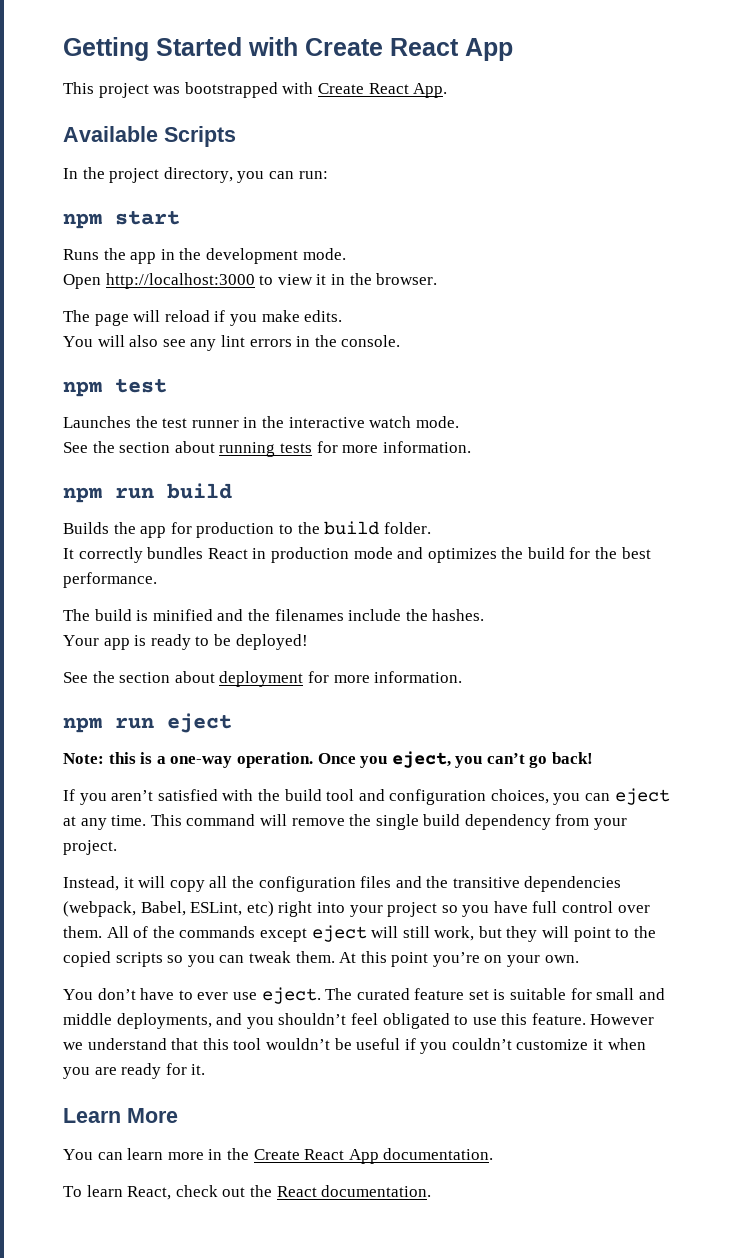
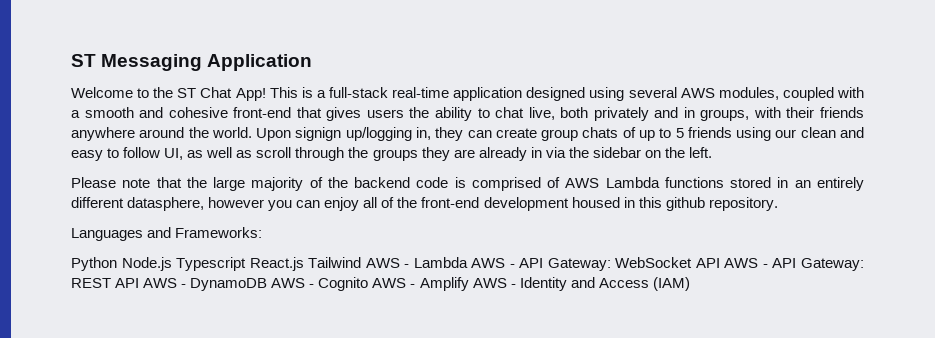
- Getting Started with Create React App
- This project was bootstrapped with Create React App.
- Available Scripts
- In the project directory, you can run:
- npm start
- Runs the app in the development mode.
- Open http://localhost:3000 to view it in the browser.
- The page will reload if you make edits.
- You will also see any lint errors in the console.
- npm test
- Launches the test runner in the interactive watch mode.
- See the section about running tests for more information.
- npm run build
- Builds the app for production to the build folder.
- It correctly bundles React in production mode and optimizes the build for the best performance.
- The build is minified and the filenames include the hashes.
- Your app is ready to be deployed!
- See the section about deployment for more information.
- npm run eject
- Note: this is a one-way operation. Once you eject, you can’t go back!
- If you aren’t satisfied with the build tool and configuration choices, you can eject at any time. This command will remove the single build dependency from your project.
- Instead, it will copy all the configuration files and the transitive dependencies (webpack, Babel, ESLint, etc) right into your project so you have full control over them. All of the commands except eject will still work, but they will point to the copied scripts so you can tweak them. At this point you’re on your own.
- You don’t have to ever use eject. The curated feature set is suitable for small and middle deployments, and you shouldn’t feel obligated to use this feature. However we understand that this tool wouldn’t be useful if you couldn’t customize it when you are ready for it.
- Learn More
- You can learn more in the Create React App documentation.
- To learn React, check out the React documentation.
+ ST Messaging Application
+ Welcome to the ST Chat App! This is a full-stack real-time application designed using several AWS modules, coupled with a smooth and cohesive front-end that gives users the ability to chat live, both privately and in groups, with their friends anywhere around the world. Upon signign up/logging in, they can create group chats of up to 5 friends using our clean and easy to follow UI, as well as scroll through the groups they are already in via the sidebar on the left.
+ Please note that the large majority of the backend code is comprised of AWS Lambda functions stored in an entirely different datasphere, however you can enjoy all of the front-end development housed in this github repository.
+ Languages and Frameworks:
+ Python Node.js Typescript React.js Tailwind AWS - Lambda AWS - API Gateway: WebSocket API AWS - API Gateway: REST API AWS - DynamoDB AWS - Cognito AWS - Amplify AWS - Identity and Access (IAM)

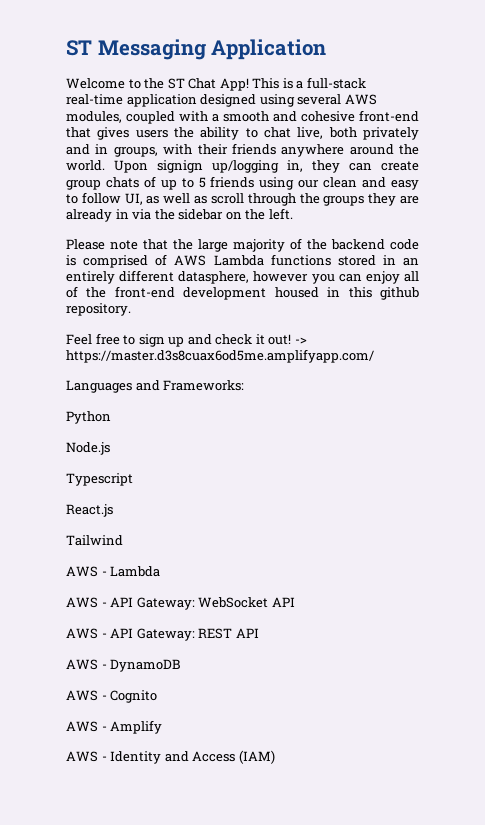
+ Feel free to sign up and check it out! -> https://master.d3s8cuax6od5me.amplifyapp.com/
- Python Node.js Typescript React.js Tailwind AWS - Lambda AWS - API Gateway: WebSocket API AWS - API Gateway: REST API AWS - DynamoDB AWS - Cognito AWS - Amplify AWS - Identity and Access (IAM)
+ Python
+ Node.js
+ Typescript
+ React.js
+ Tailwind
+ AWS - Lambda
+ AWS - API Gateway: WebSocket API
+ AWS - API Gateway: REST API
+ AWS - DynamoDB
+ AWS - Cognito
+ AWS - Amplify
+ AWS - Identity and Access (IAM)

